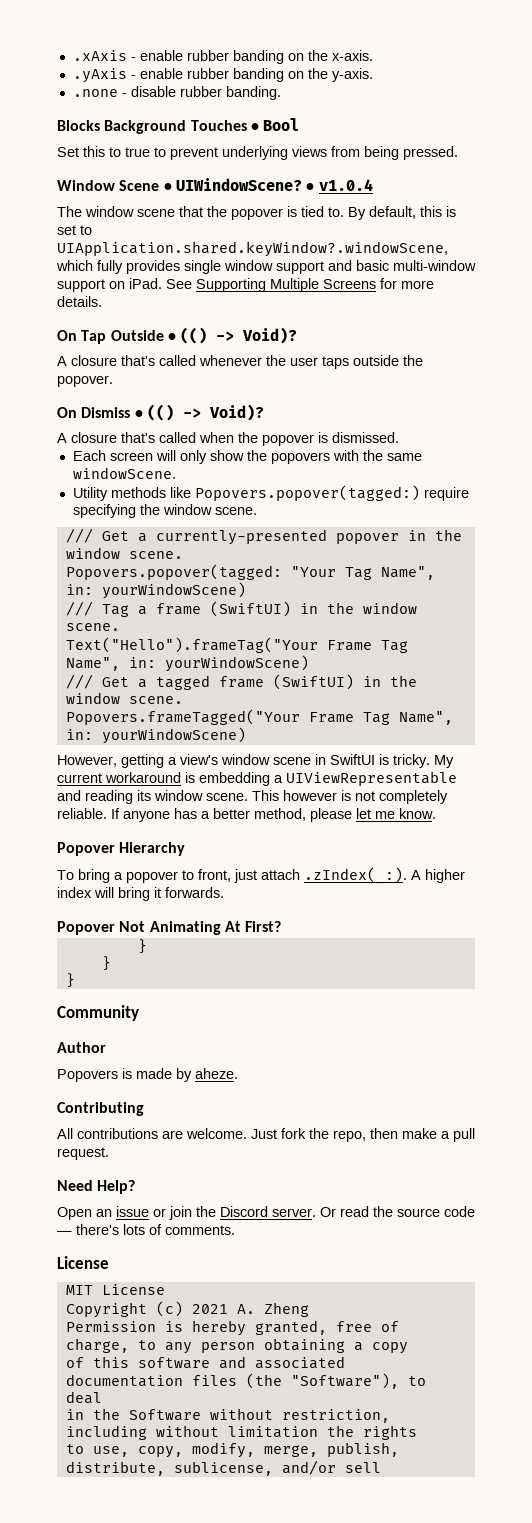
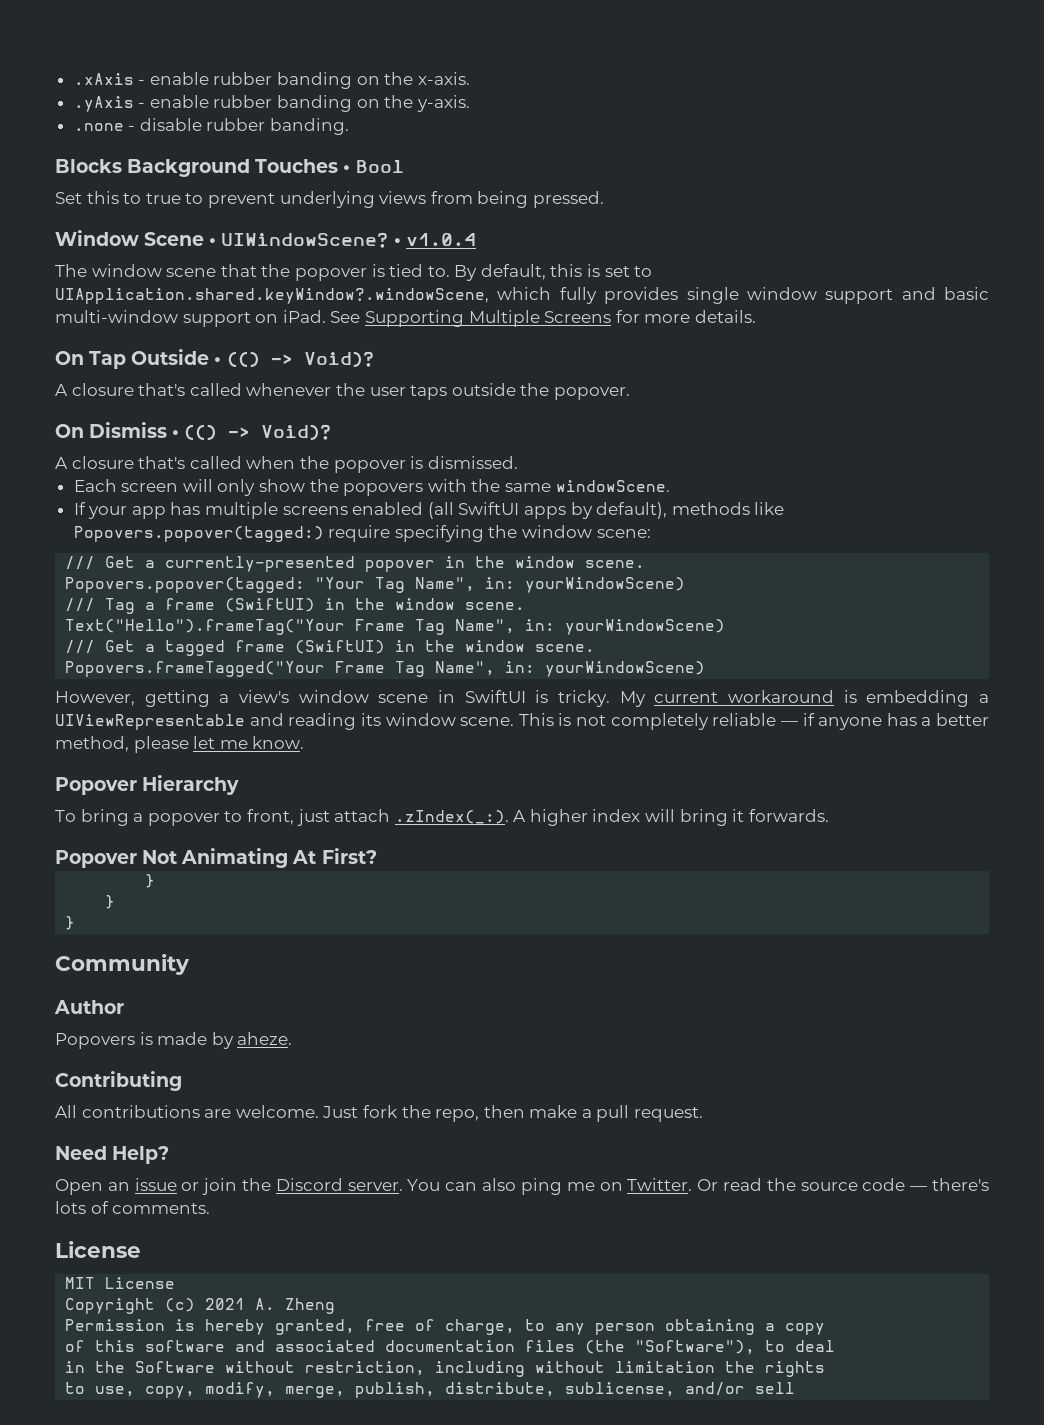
- Utility methods like Popovers.popover(tagged:) require specifying the window scene.
+ If your app has multiple screens enabled (all SwiftUI apps by default), methods like Popovers.popover(tagged:) require specifying the window scene:
- This however is not completely reliable. If anyone has a better method, please let me know.
+ This is not completely reliable — if anyone has a better method, please let me know.
+ You can also ping me on Twitter.

